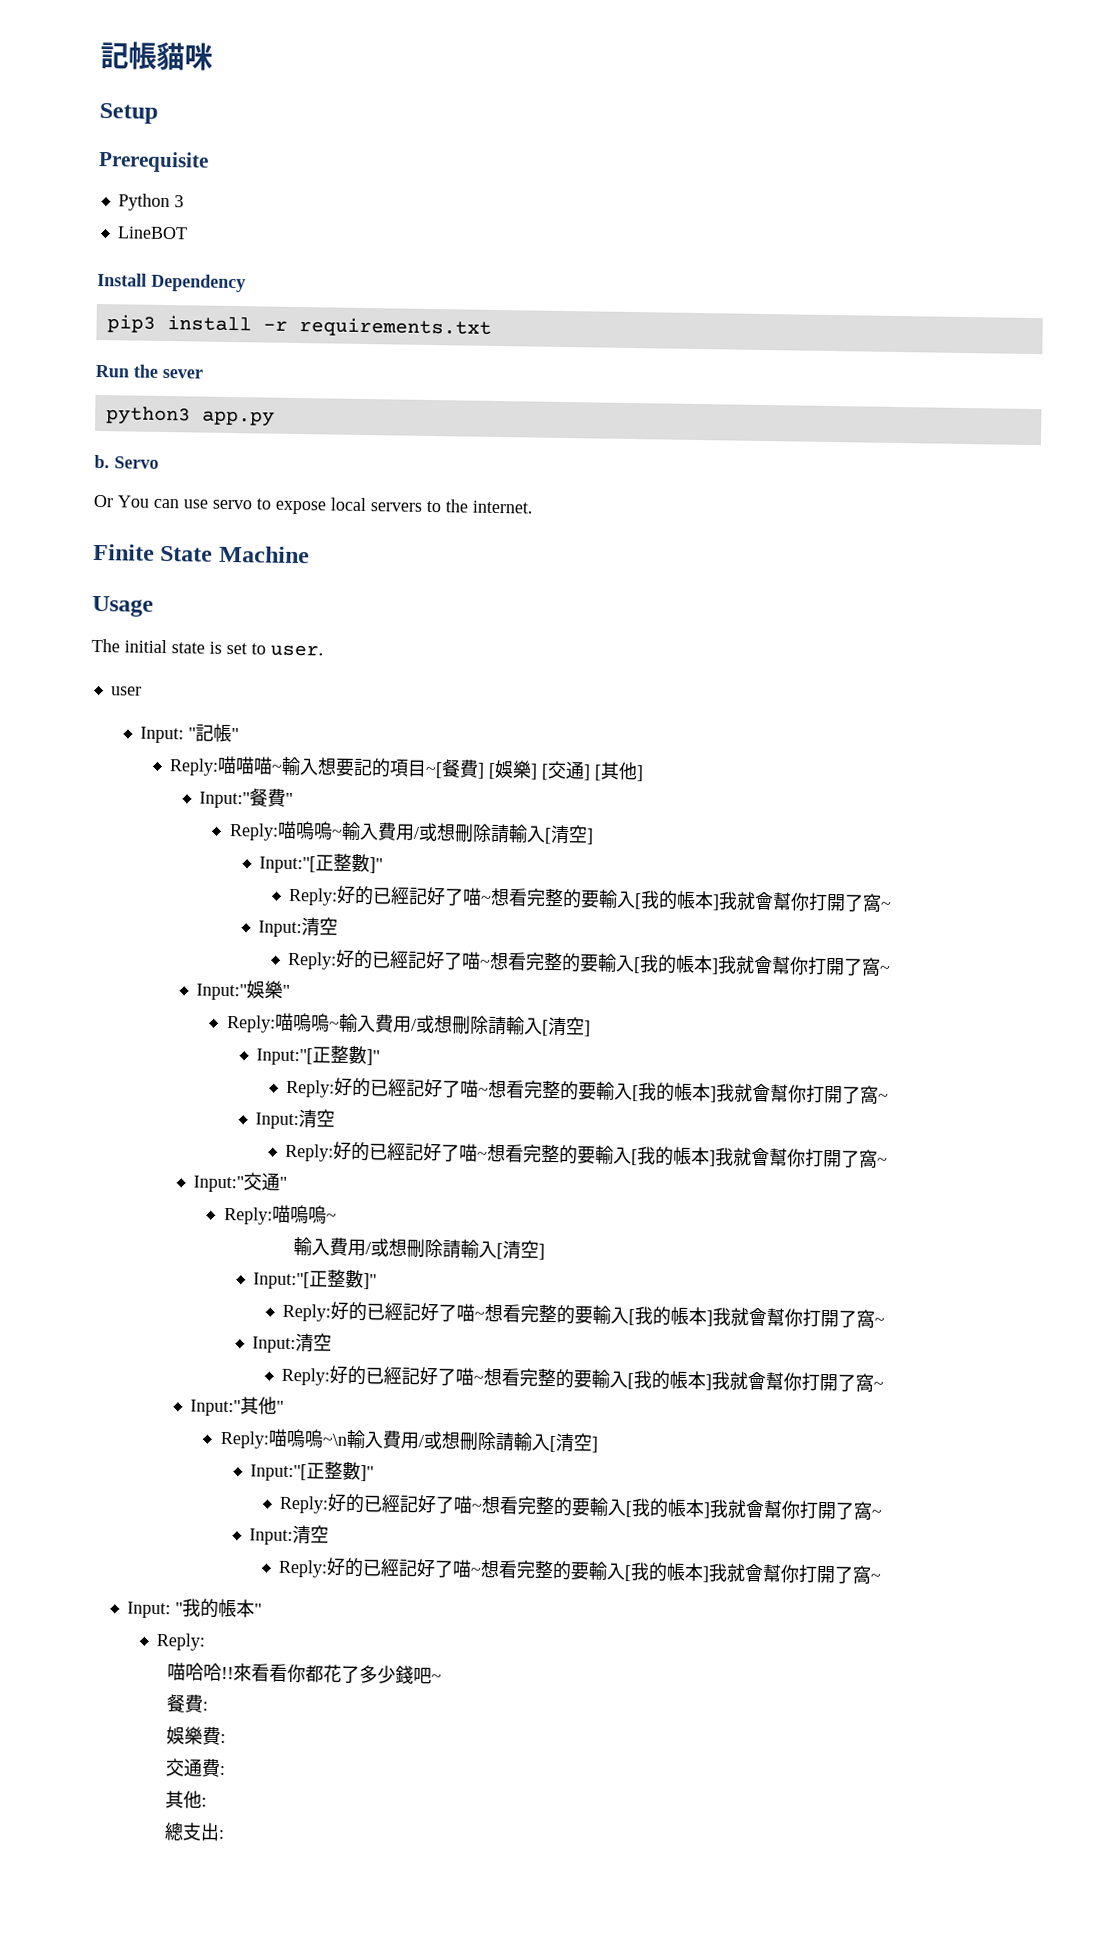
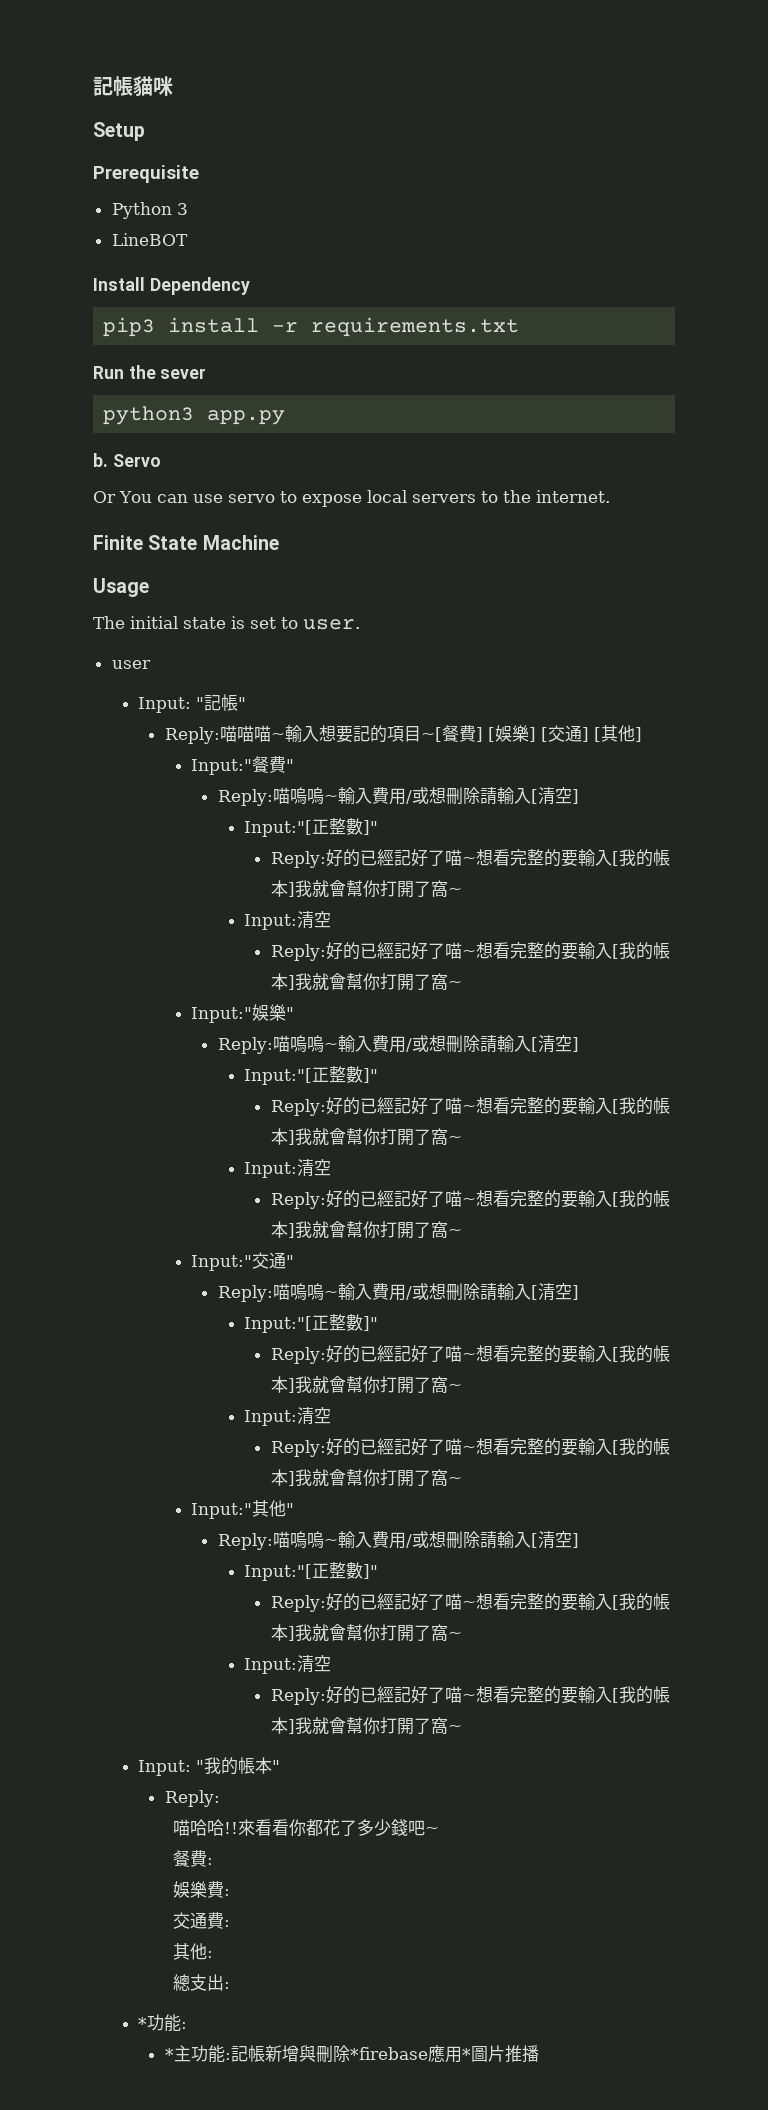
  Input:"交通"
- Reply:喵嗚嗚~
- 輸入費用/或想刪除請輸入[清空]
+ Reply:喵嗚嗚~輸入費用/或想刪除請輸入[清空]
  Input:"其他"
- Reply:喵嗚嗚~\n輸入費用/或想刪除請輸入[清空]
+ Reply:喵嗚嗚~輸入費用/或想刪除請輸入[清空]
+ *功能:
+ *主功能:記帳新增與刪除*firebase應用*圖片推播

